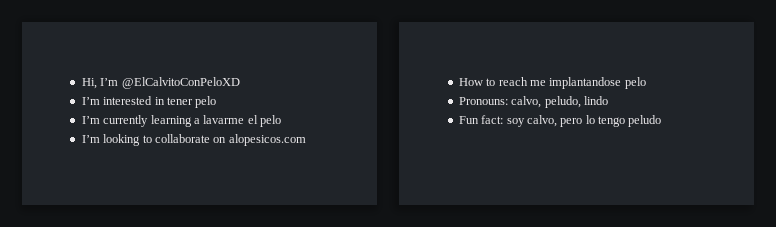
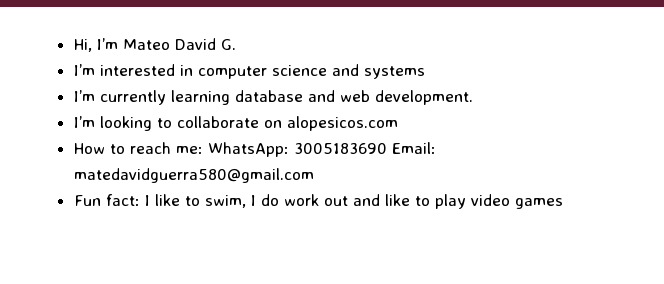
- Hi, I’m @ElCalvitoConPeloXD
+ Hi, I’m Mateo David G.
- I’m interested in tener pelo
+ I’m interested in computer science and systems
- I’m currently learning a lavarme el pelo
+ I’m currently learning database and web development.
- How to reach me implantandose pelo
- Pronouns: calvo, peludo, lindo
- Fun fact: soy calvo, pero lo tengo peludo
+ How to reach me: WhatsApp: 3005183690 Email: matedavidguerra580@gmail.com
+ Fun fact: I like to swim, I do work out and like to play video games

